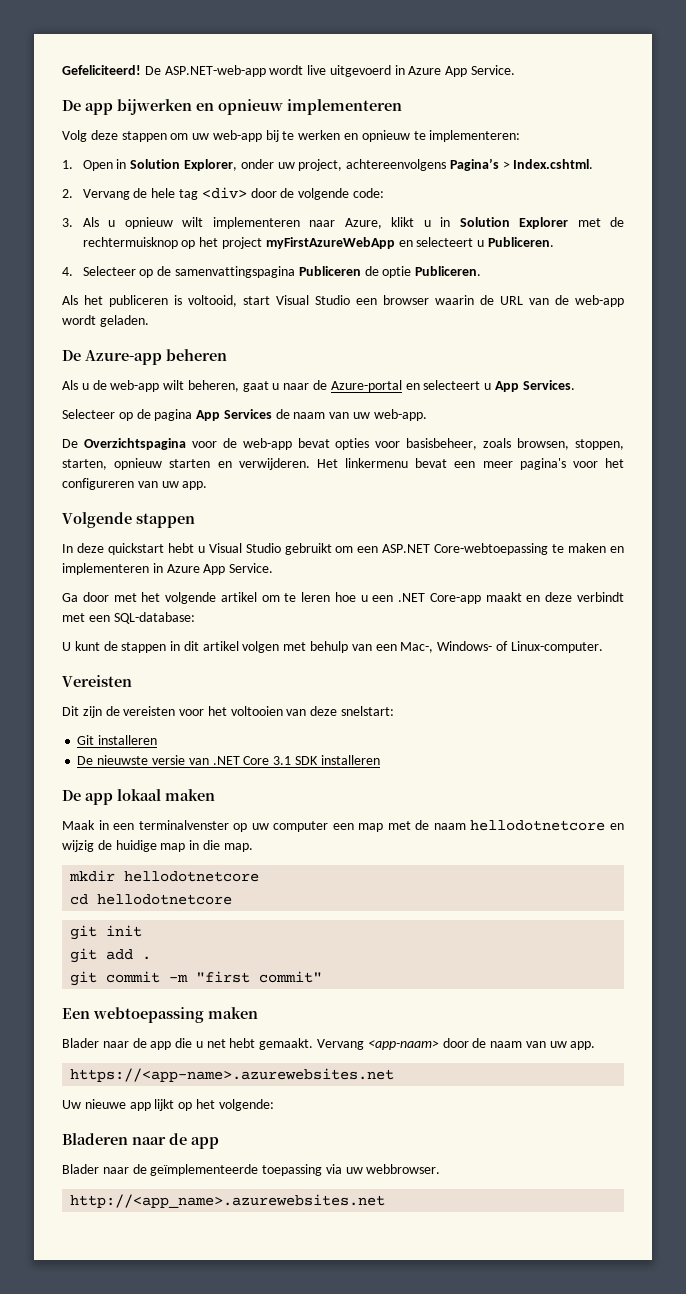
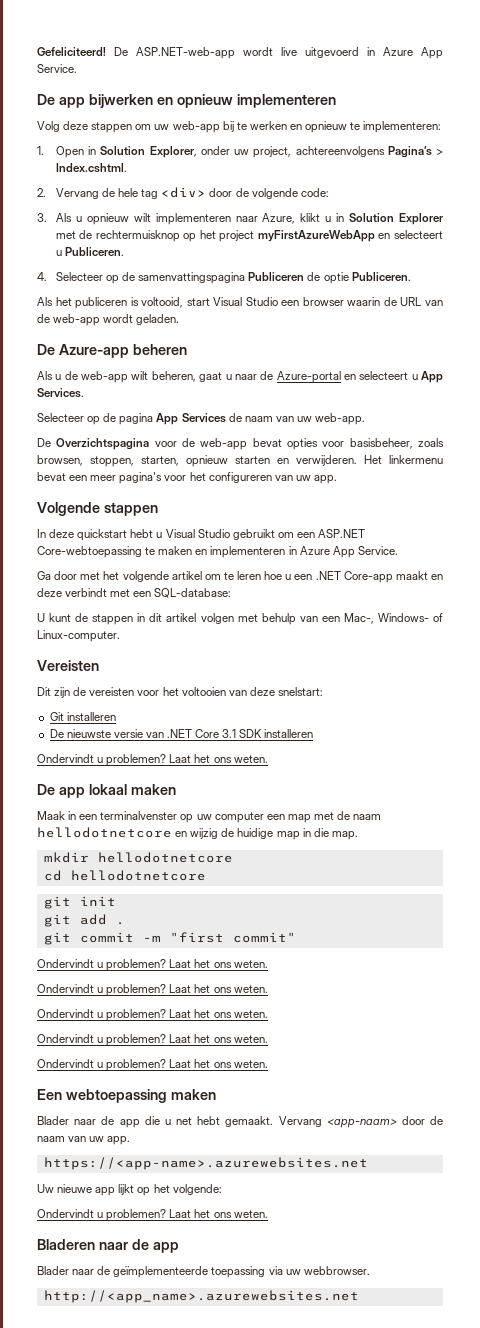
  De nieuwste versie van .NET Core 3.1 SDK installeren
+ Ondervindt u problemen? Laat het ons weten.
  git commit -m "first commit"
+ Ondervindt u problemen? Laat het ons weten.
+ Ondervindt u problemen? Laat het ons weten.
+ Ondervindt u problemen? Laat het ons weten.
+ Ondervindt u problemen? Laat het ons weten.
+ Ondervindt u problemen? Laat het ons weten.
  Uw nieuwe app lijkt op het volgende:
+ Ondervindt u problemen? Laat het ons weten.

